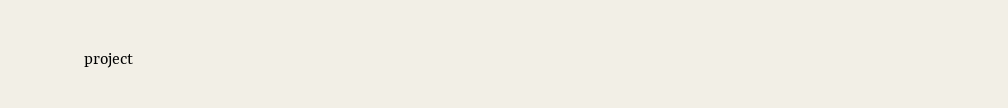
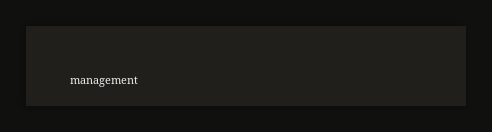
- project
+ management

